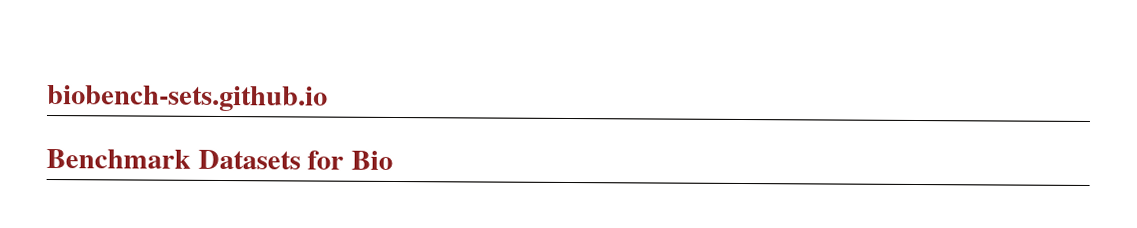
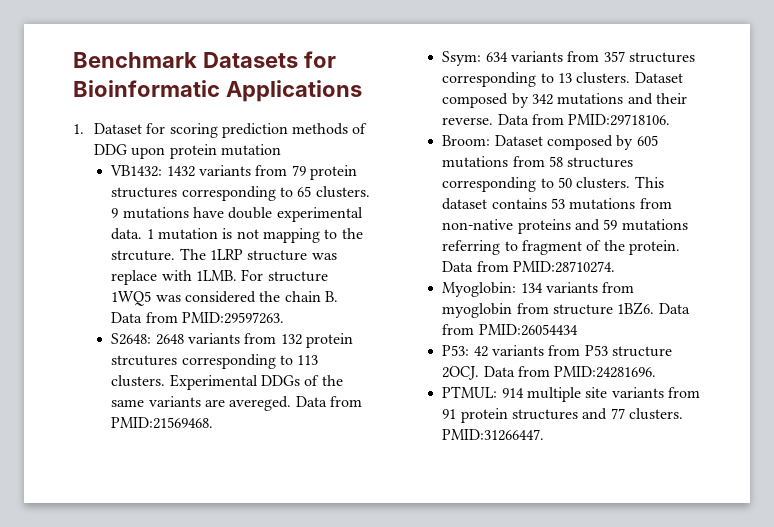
- biobench-sets.github.io
- Benchmark Datasets for Bio
+ Benchmark Datasets for Bioinformatic Applications
+ 1. Dataset for scoring prediction methods of DDG upon protein mutation
+ VB1432: 1432 variants from 79 protein structures corresponding to 65 clusters. 9 mutations have double experimental data. 1 mutation is not mapping to the strcuture. The 1LRP structure was replace with 1LMB. For structure 1WQ5 was considered the chain B. Data from PMID:29597263.
+ S2648: 2648 variants from 132 protein strcutures corresponding to 113 clusters. Experimental DDGs of the same variants are avereged. Data from PMID:21569468.
+ Ssym: 634 variants from 357 structures corresponding to 13 clusters. Dataset composed by 342 mutations and their reverse. Data from PMID:29718106.
+ Broom: Dataset composed by 605 mutations from 58 structures corresponding to 50 clusters. This dataset contains 53 mutations from non-native proteins and 59 mutations referring to fragment of the protein. Data from PMID:28710274.
+ Myoglobin: 134 variants from myoglobin from structure 1BZ6. Data from PMID:26054434
+ P53: 42 variants from P53 structure 2OCJ. Data from PMID:24281696.
+ PTMUL: 914 multiple site variants from 91 protein structures and 77 clusters. PMID:31266447.

